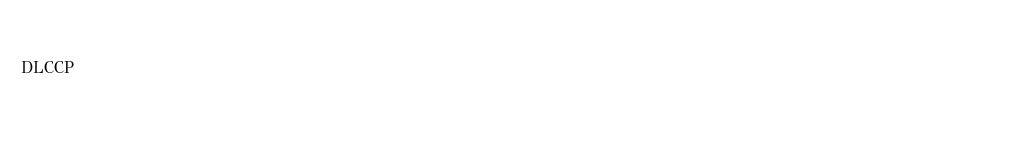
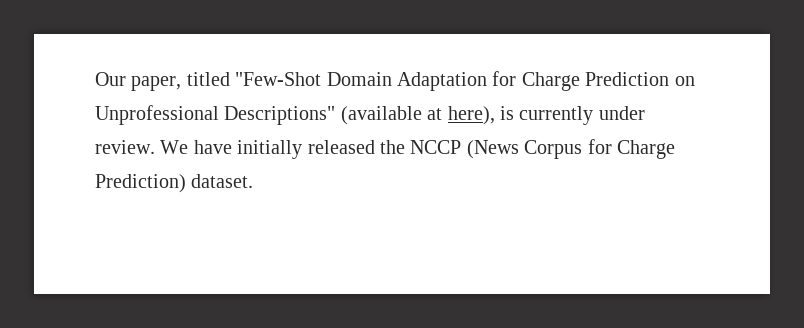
- DLCCP
+ Our paper, titled "Few-Shot Domain Adaptation for Charge Prediction on Unprofessional Descriptions" (available at here), is currently under review. We have initially released the NCCP (News Corpus for Charge Prediction) dataset.

